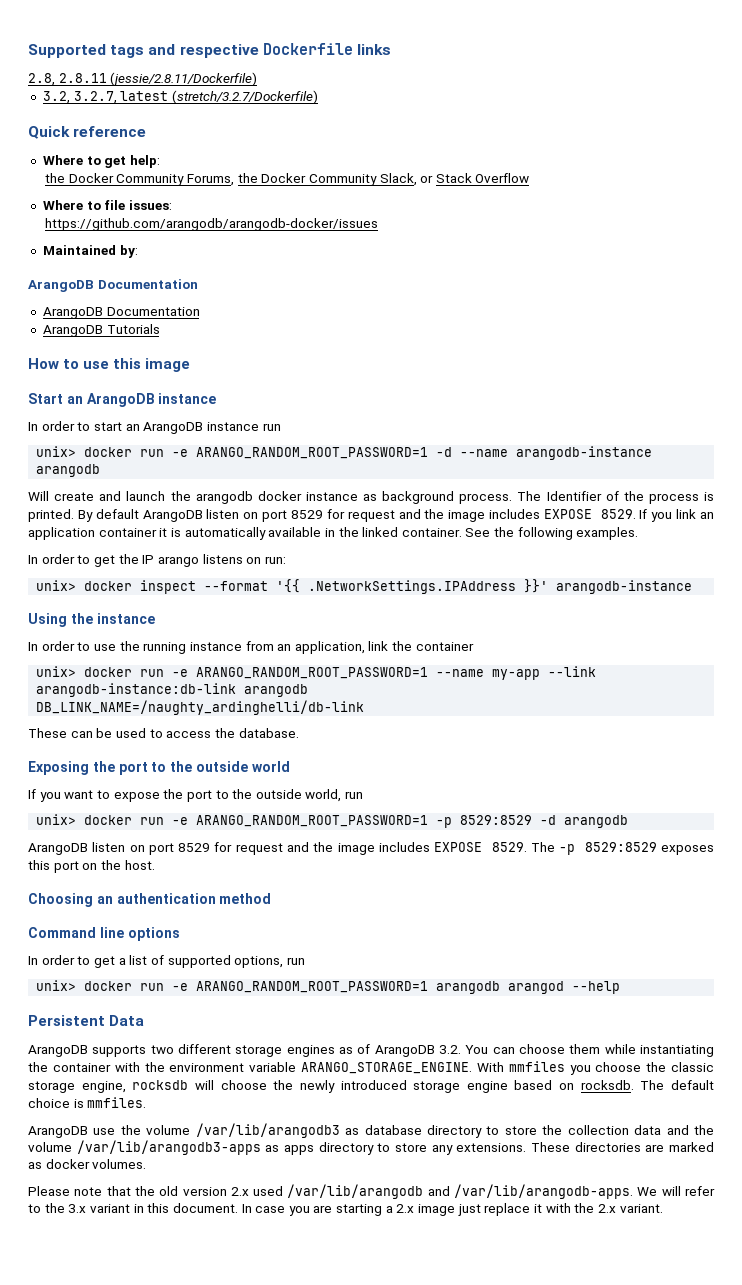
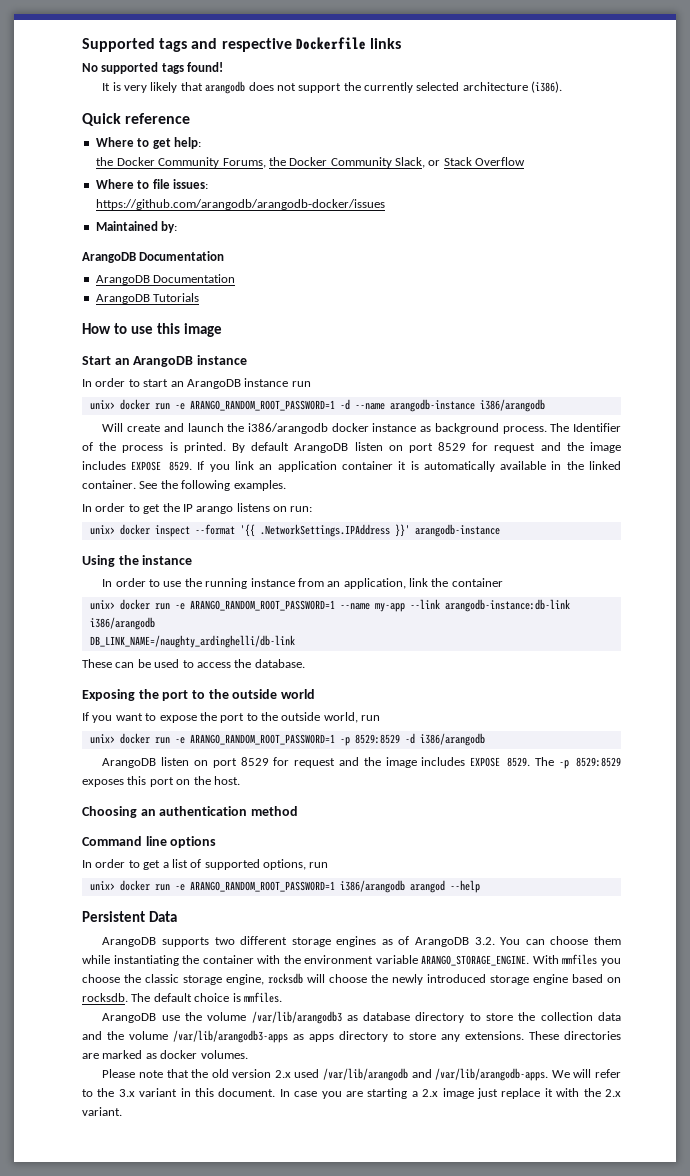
- 2.8, 2.8.11 (jessie/2.8.11/Dockerfile)
- 3.2, 3.2.7, latest (stretch/3.2.7/Dockerfile)
+ No supported tags found!
+ It is very likely that arangodb does not support the currently selected architecture (i386).
- unix> docker run -e ARANGO_RANDOM_ROOT_PASSWORD=1 -d --name arangodb-instance arangodb
+ unix> docker run -e ARANGO_RANDOM_ROOT_PASSWORD=1 -d --name arangodb-instance i386/arangodb
- Will create and launch the arangodb docker instance as background process.
+ Will create and launch the i386/arangodb docker instance as background process.
- unix> docker run -e ARANGO_RANDOM_ROOT_PASSWORD=1 --name my-app --link arangodb-instance:db-link arangodb
+ unix> docker run -e ARANGO_RANDOM_ROOT_PASSWORD=1 --name my-app --link arangodb-instance:db-link i386/arangodb
- unix> docker run -e ARANGO_RANDOM_ROOT_PASSWORD=1 -p 8529:8529 -d arangodb
+ unix> docker run -e ARANGO_RANDOM_ROOT_PASSWORD=1 -p 8529:8529 -d i386/arangodb
- unix> docker run -e ARANGO_RANDOM_ROOT_PASSWORD=1 arangodb arangod --help
+ unix> docker run -e ARANGO_RANDOM_ROOT_PASSWORD=1 i386/arangodb arangod --help

